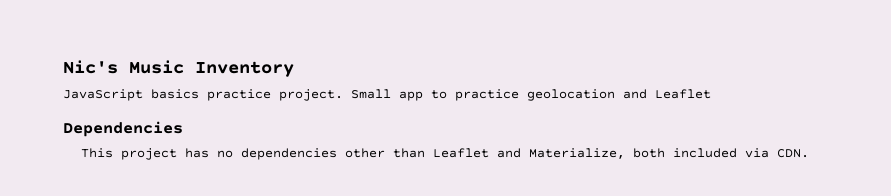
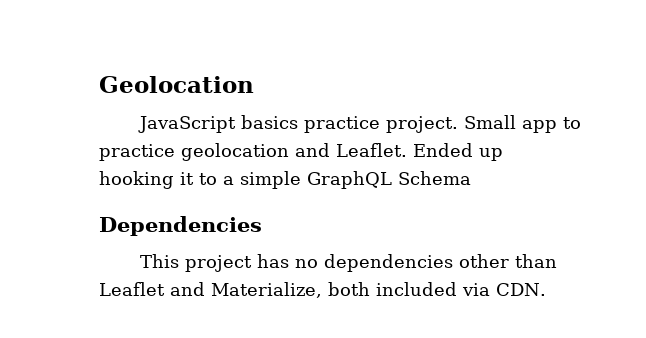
- Nic's Music Inventory
+ Geolocation
- Small app to practice geolocation and Leaflet
+ Small app to practice geolocation and Leaflet. Ended up hooking it to a simple GraphQL Schema

